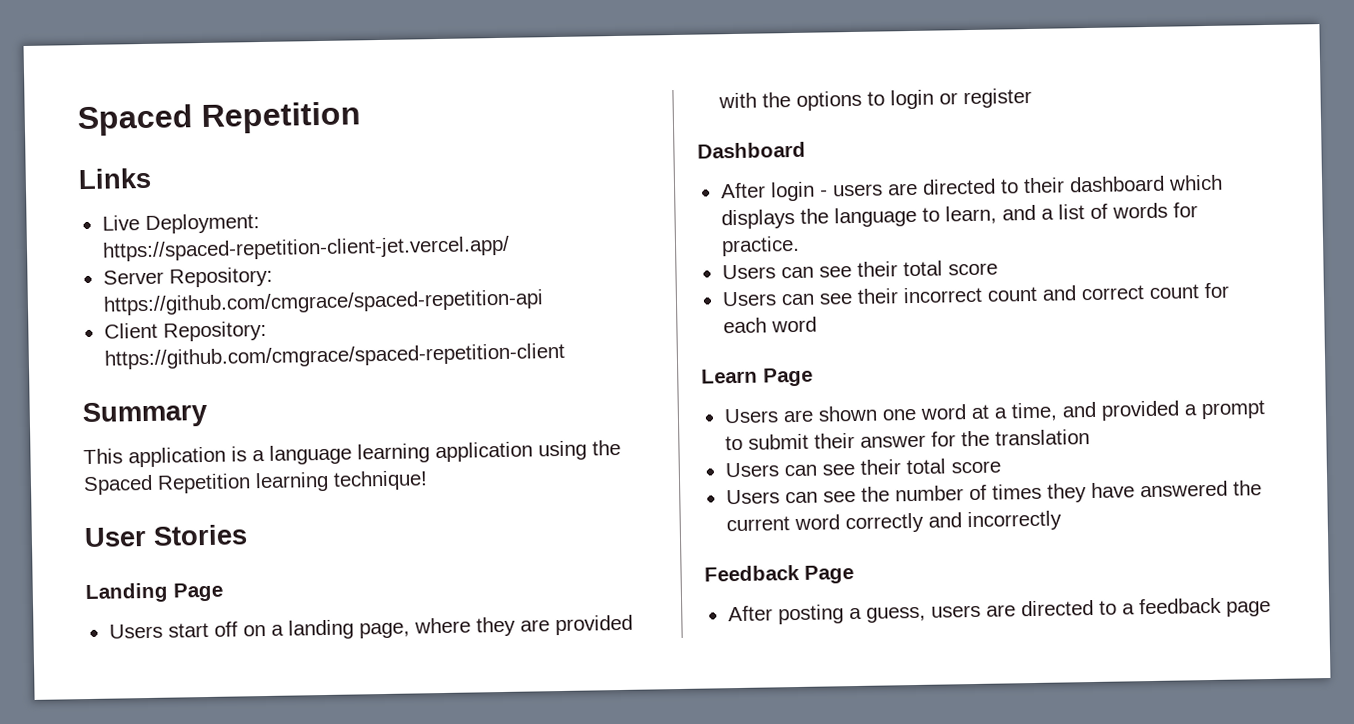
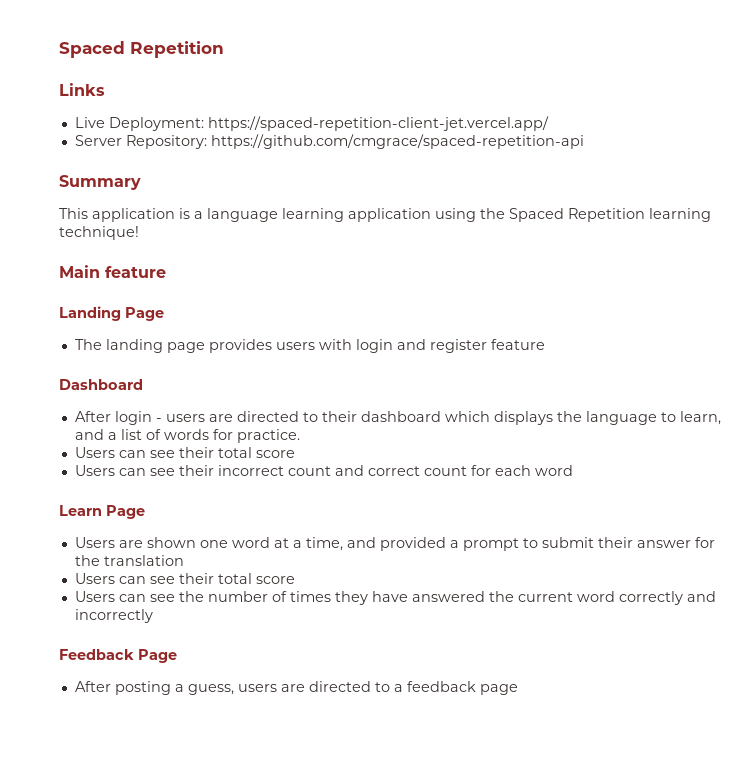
- Client Repository: https://github.com/cmgrace/spaced-repetition-client
- User Stories
+ Main feature
- Users start off on a landing page, where they are provided with the options to login or register
+ The landing page provides users with login and register feature

